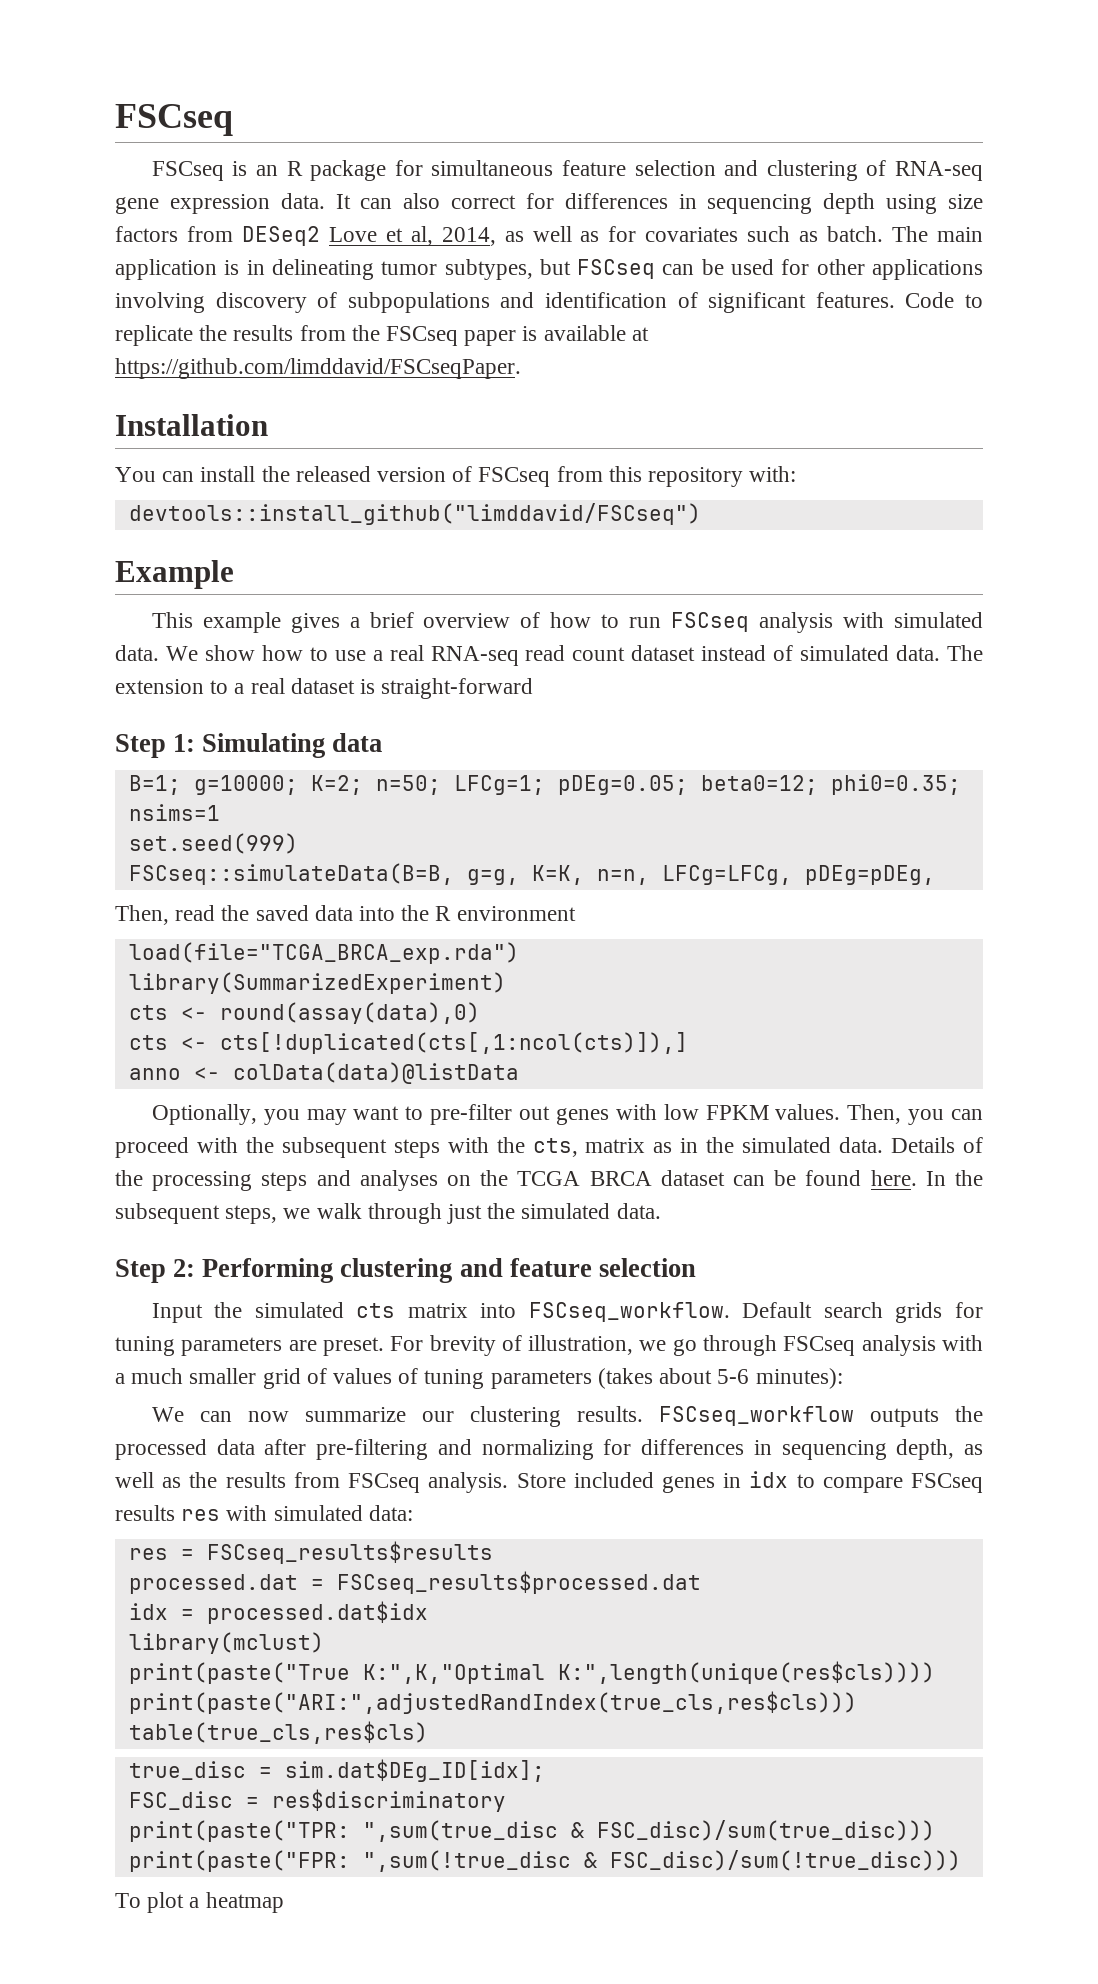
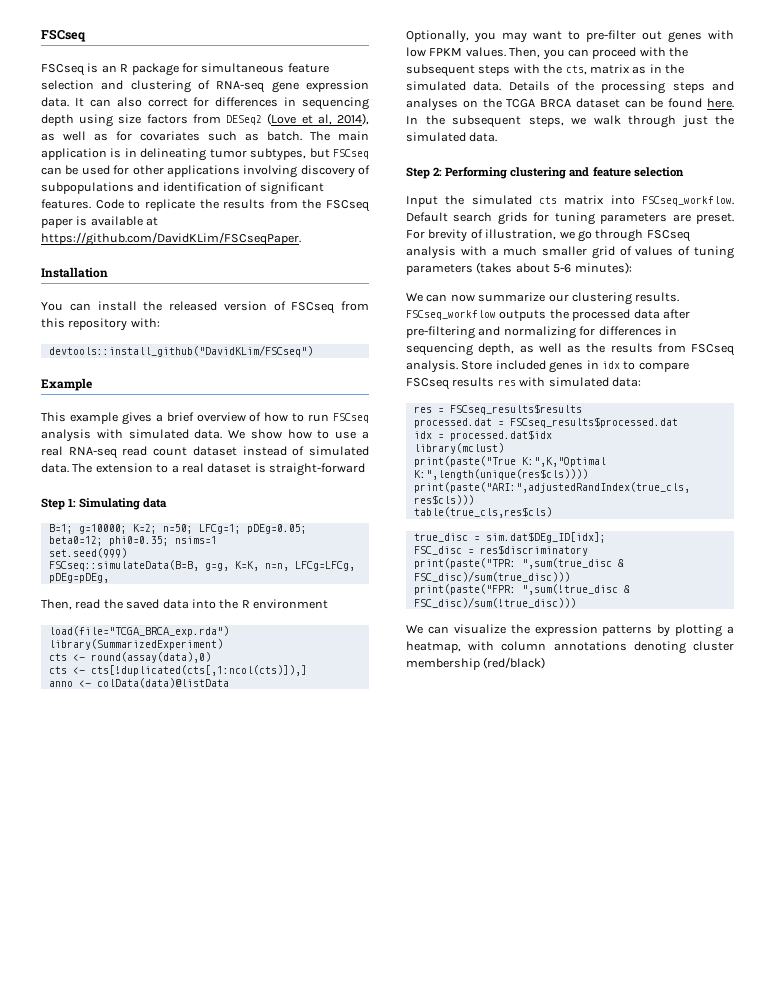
- It can also correct for differences in sequencing depth using size factors from DESeq2 Love et al, 2014, as well as for covariates such as batch.
+ It can also correct for differences in sequencing depth using size factors from DESeq2 (Love et al, 2014), as well as for covariates such as batch.
- Code to replicate the results from the FSCseq paper is available at https://github.com/limddavid/FSCseqPaper.
+ Code to replicate the results from the FSCseq paper is available at https://github.com/DavidKLim/FSCseqPaper.
- devtools::install_github("limddavid/FSCseq")
+ devtools::install_github("DavidKLim/FSCseq")
- To plot a heatmap
+ We can visualize the expression patterns by plotting a heatmap, with column annotations denoting cluster membership (red/black)

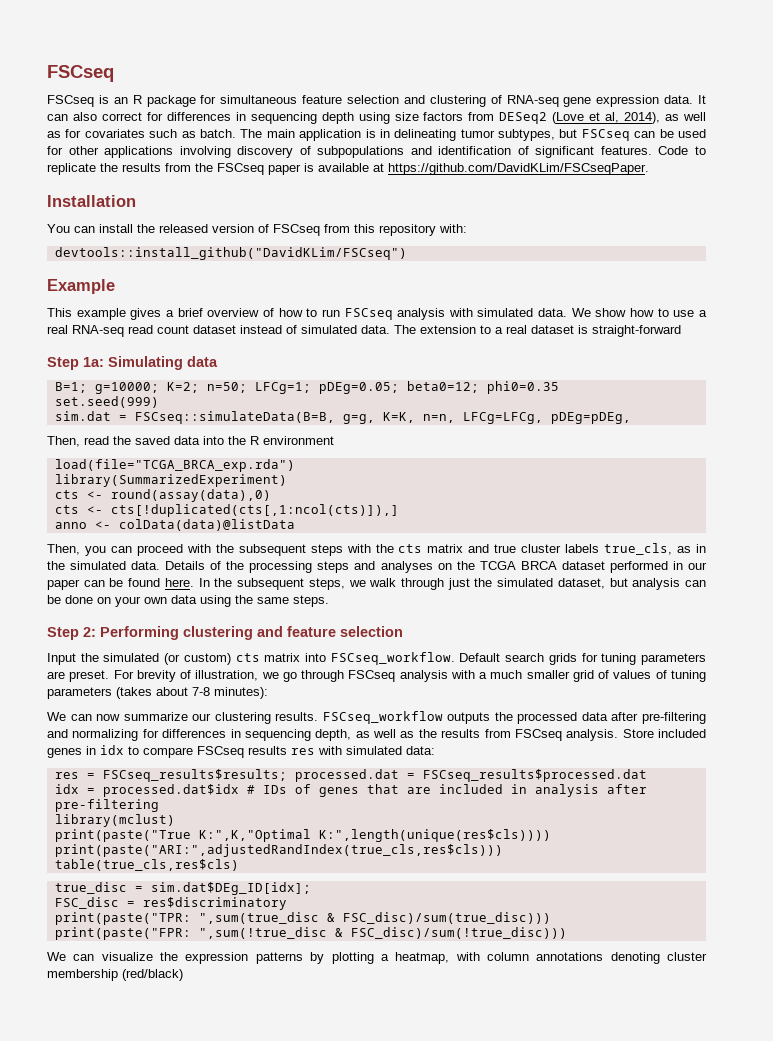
- Step 1: Simulating data
+ Step 1a: Simulating data
- B=1; g=10000; K=2; n=50; LFCg=1; pDEg=0.05; beta0=12; phi0=0.35; nsims=1
+ B=1; g=10000; K=2; n=50; LFCg=1; pDEg=0.05; beta0=12; phi0=0.35
- FSCseq::simulateData(B=B, g=g, K=K, n=n, LFCg=LFCg, pDEg=pDEg,
+ sim.dat = FSCseq::simulateData(B=B, g=g, K=K, n=n, LFCg=LFCg, pDEg=pDEg,
- Optionally, you may want to pre-filter out genes with low FPKM values. Then, you can proceed with the subsequent steps with the cts, matrix as in the simulated data.
+ Then, you can proceed with the subsequent steps with the cts matrix and true cluster labels true_cls, as in the simulated data.
- Details of the processing steps and analyses on the TCGA BRCA dataset can be found here.
+ Details of the processing steps and analyses on the TCGA BRCA dataset performed in our paper can be found here.
- In the subsequent steps, we walk through just the simulated data.
+ In the subsequent steps, we walk through just the simulated dataset, but analysis can be done on your own data using the same steps.
- Input the simulated cts matrix into FSCseq_workflow.
+ Input the simulated (or custom) cts matrix into FSCseq_workflow.
- For brevity of illustration, we go through FSCseq analysis with a much smaller grid of values of tuning parameters (takes about 5-6 minutes):
+ For brevity of illustration, we go through FSCseq analysis with a much smaller grid of values of tuning parameters (takes about 7-8 minutes):
- res = FSCseq_results$results
- processed.dat = FSCseq_results$processed.dat
+ res = FSCseq_results$results; processed.dat = FSCseq_results$processed.dat
- idx = processed.dat$idx
+ idx = processed.dat$idx # IDs of genes that are included in analysis after pre-filtering

